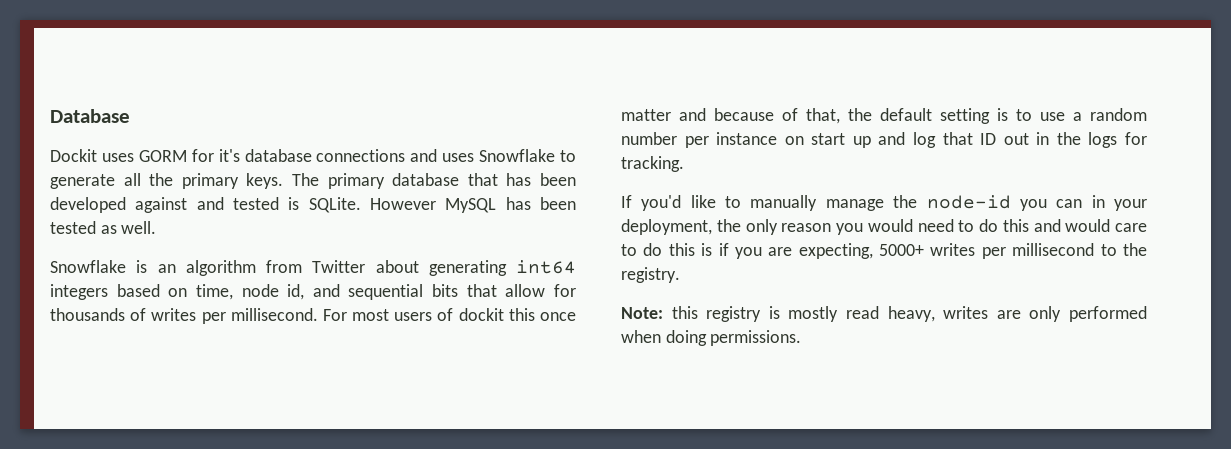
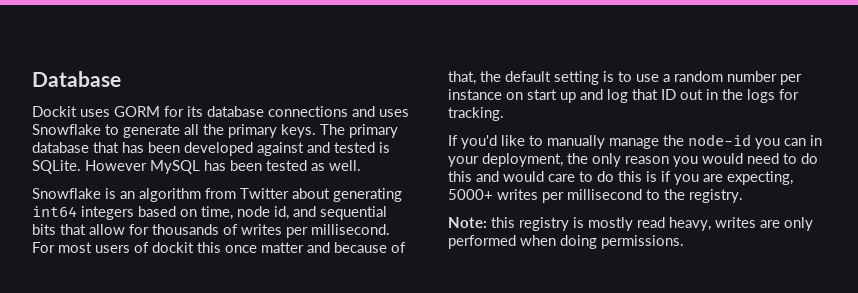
- Dockit uses GORM for it's database connections and uses Snowflake to generate all the primary keys.
+ Dockit uses GORM for its database connections and uses Snowflake to generate all the primary keys.

